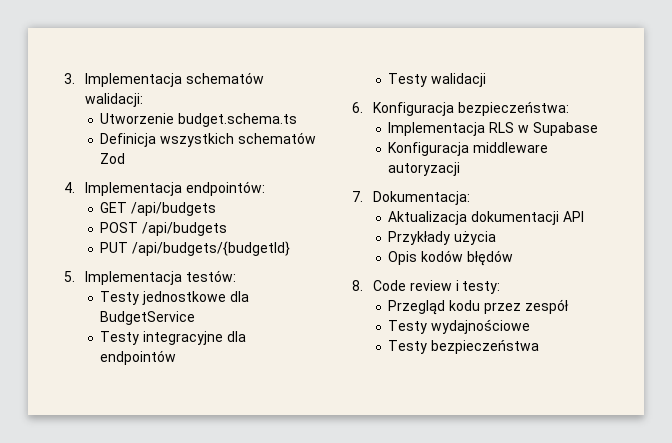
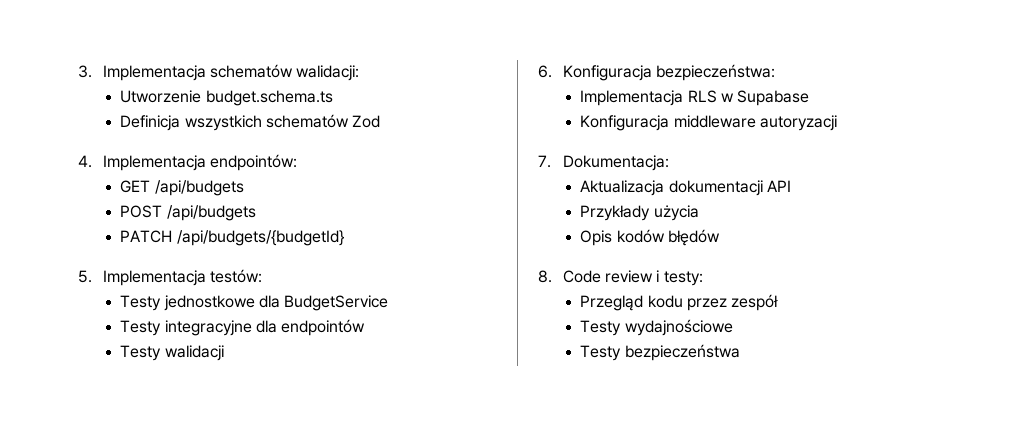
- PUT /api/budgets/{budgetId}
+ PATCH /api/budgets/{budgetId}

